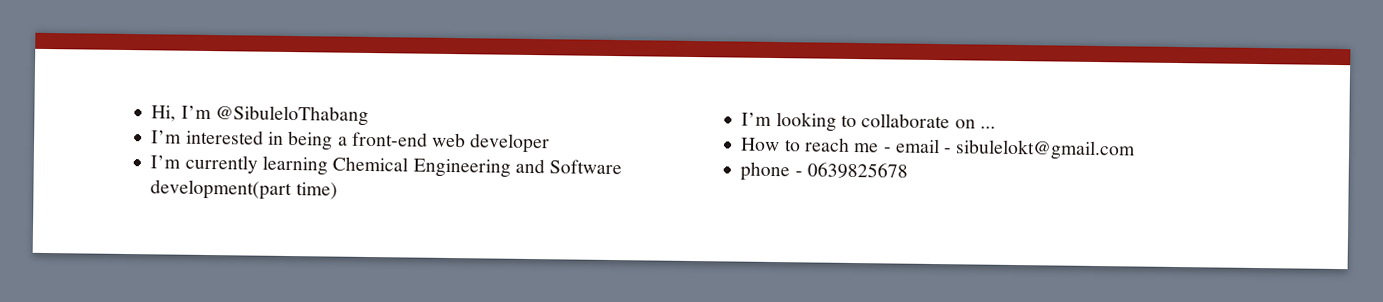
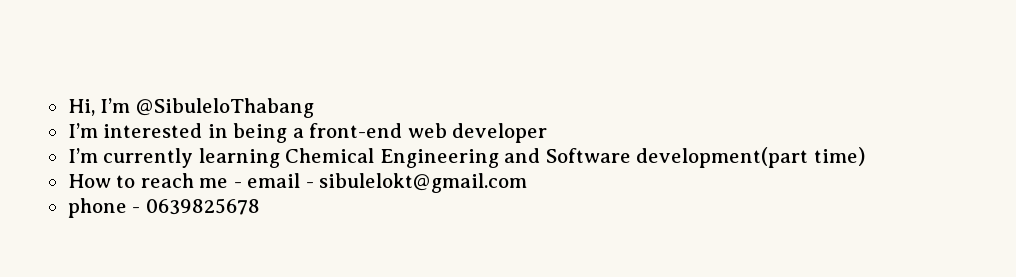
- I’m looking to collaborate on ...

